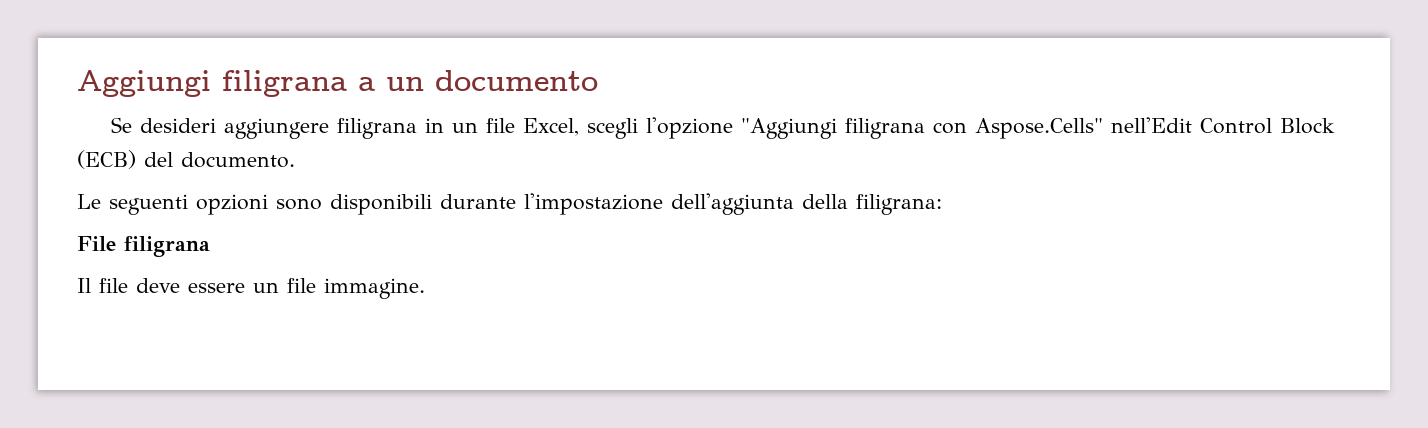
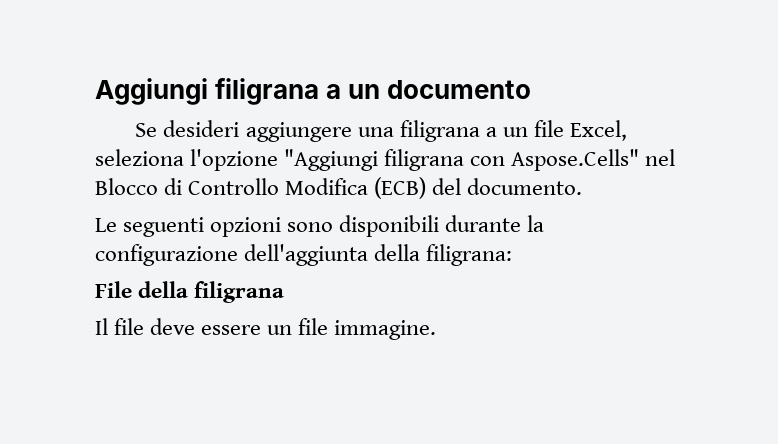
- Se desideri aggiungere filigrana in un file Excel, scegli l'opzione "Aggiungi filigrana con Aspose.Cells" nell'Edit Control Block (ECB) del documento.
+ Se desideri aggiungere una filigrana a un file Excel, seleziona l'opzione "Aggiungi filigrana con Aspose.Cells" nel Blocco di Controllo Modifica (ECB) del documento.
- Le seguenti opzioni sono disponibili durante l'impostazione dell'aggiunta della filigrana:
+ Le seguenti opzioni sono disponibili durante la configurazione dell'aggiunta della filigrana:
- File filigrana
+ File della filigrana

